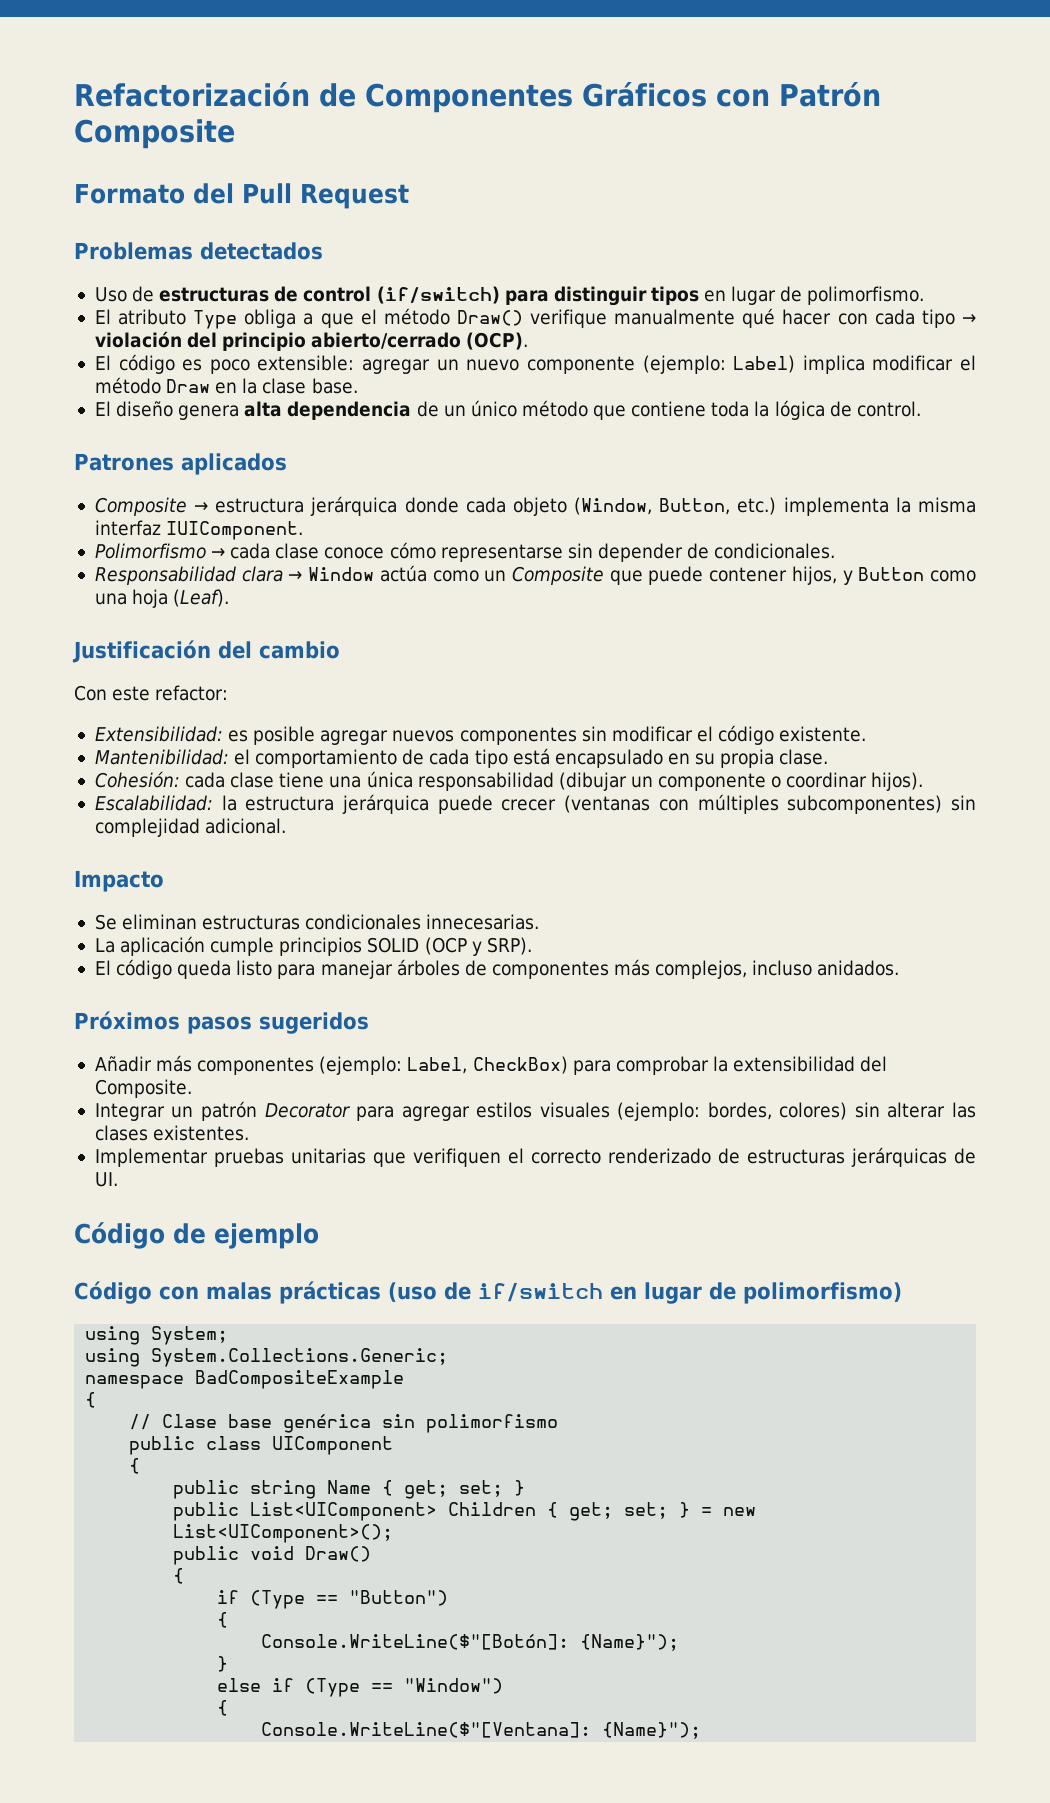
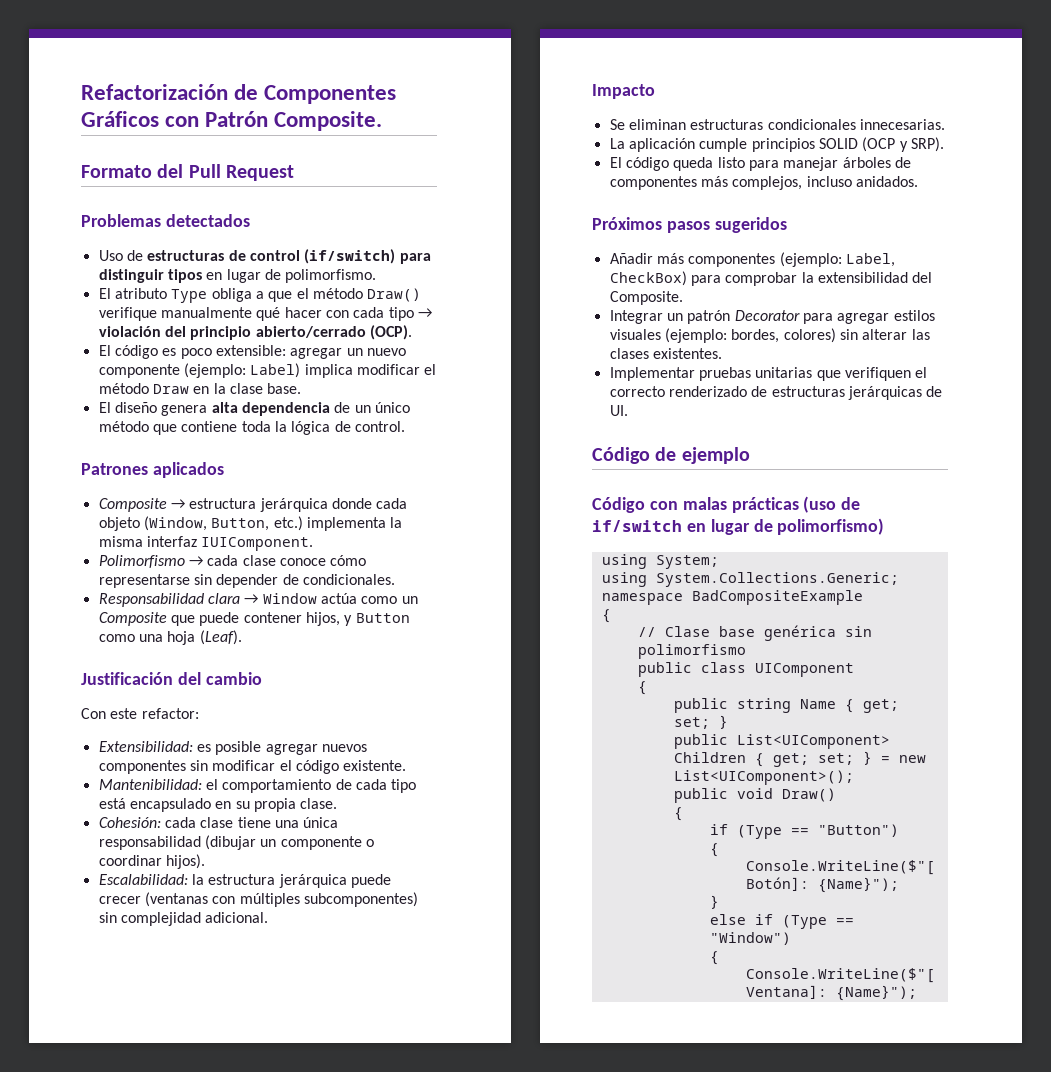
- Refactorización de Componentes Gráficos con Patrón Composite
+ Refactorización de Componentes Gráficos con Patrón Composite.

